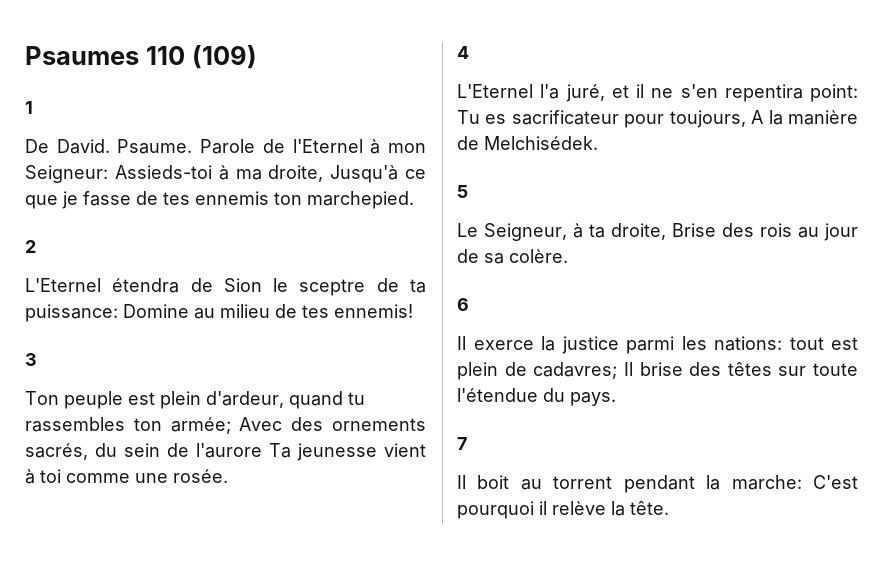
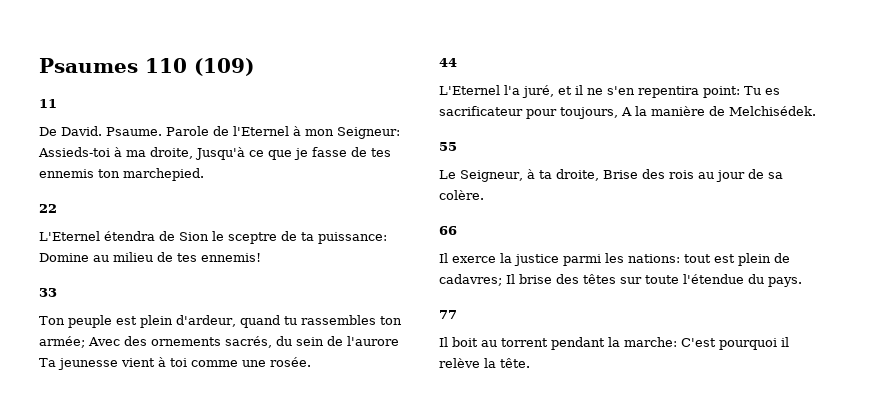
  Psaumes 110 (109)
- 1
+ 11
- 2
+ 22
- 3
+ 33
- 4
+ 44
- 5
+ 55
- 6
+ 66
- 7
+ 77

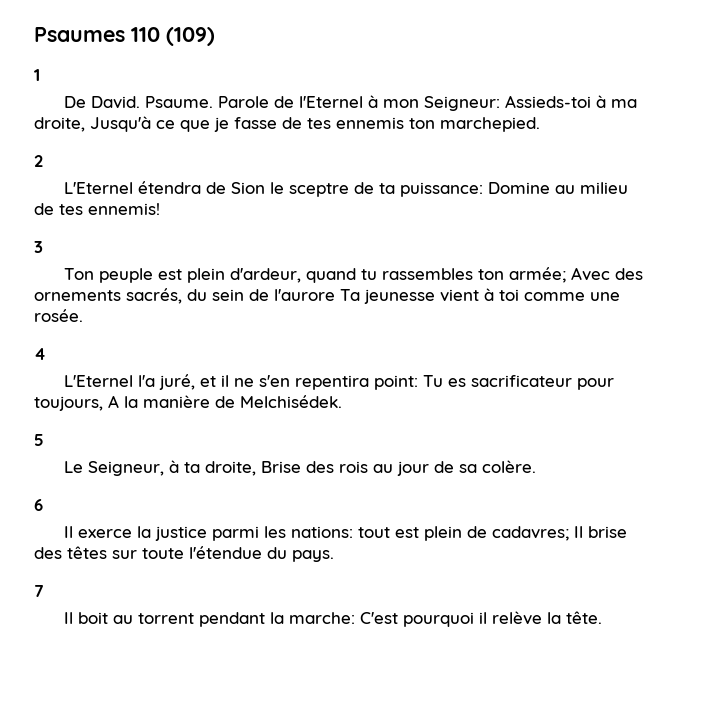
  Psaumes 110 (109)
- 11
+ 1
- 22
+ 2
- 33
+ 3
- 44
+ 4
- 55
+ 5
- 66
+ 6
- 77
+ 7

